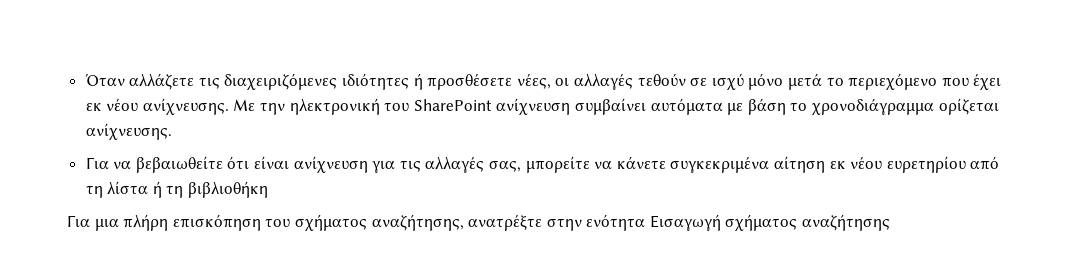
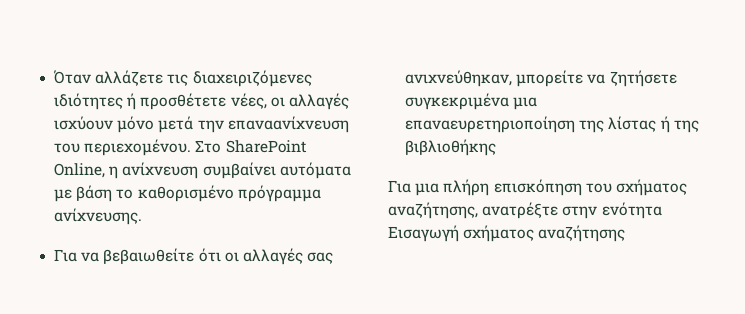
- Όταν αλλάζετε τις διαχειριζόμενες ιδιότητες ή προσθέσετε νέες, οι αλλαγές τεθούν σε ισχύ μόνο μετά το περιεχόμενο που έχει εκ νέου ανίχνευσης. Με την ηλεκτρονική του SharePoint ανίχνευση συμβαίνει αυτόματα με βάση το χρονοδιάγραμμα ορίζεται ανίχνευσης.
+ Όταν αλλάζετε τις διαχειριζόμενες ιδιότητες ή προσθέτετε νέες, οι αλλαγές ισχύουν μόνο μετά την επαναανίχνευση του περιεχομένου. Στο SharePoint Online, η ανίχνευση συμβαίνει αυτόματα με βάση το καθορισμένο πρόγραμμα ανίχνευσης.
- Για να βεβαιωθείτε ότι είναι ανίχνευση για τις αλλαγές σας, μπορείτε να κάνετε συγκεκριμένα αίτηση εκ νέου ευρετηρίου από τη λίστα ή τη βιβλιοθήκη
+ Για να βεβαιωθείτε ότι οι αλλαγές σας ανιχνεύθηκαν, μπορείτε να ζητήσετε συγκεκριμένα μια επαναευρετηριοποίηση της λίστας ή της βιβλιοθήκης

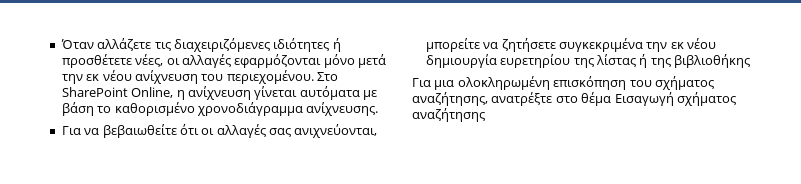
- Όταν αλλάζετε τις διαχειριζόμενες ιδιότητες ή προσθέτετε νέες, οι αλλαγές ισχύουν μόνο μετά την επαναανίχνευση του περιεχομένου.
+ Όταν αλλάζετε τις διαχειριζόμενες ιδιότητες ή προσθέτετε νέες, οι αλλαγές εφαρμόζονται μόνο μετά την εκ νέου ανίχνευση του περιεχομένου.
- Στο SharePoint Online, η ανίχνευση συμβαίνει αυτόματα με βάση το καθορισμένο πρόγραμμα ανίχνευσης.
+ Στο SharePoint Online, η ανίχνευση γίνεται αυτόματα με βάση το καθορισμένο χρονοδιάγραμμα ανίχνευσης.
- Για να βεβαιωθείτε ότι οι αλλαγές σας ανιχνεύθηκαν, μπορείτε να ζητήσετε συγκεκριμένα μια επαναευρετηριοποίηση της λίστας ή της βιβλιοθήκης
+ Για να βεβαιωθείτε ότι οι αλλαγές σας ανιχνεύονται, μπορείτε να ζητήσετε συγκεκριμένα την εκ νέου δημιουργία ευρετηρίου της λίστας ή της βιβλιοθήκης
- Για μια πλήρη επισκόπηση του σχήματος αναζήτησης, ανατρέξτε στην ενότητα Εισαγωγή σχήματος αναζήτησης
+ Για μια ολοκληρωμένη επισκόπηση του σχήματος αναζήτησης, ανατρέξτε στο θέμα Εισαγωγή σχήματος αναζήτησης

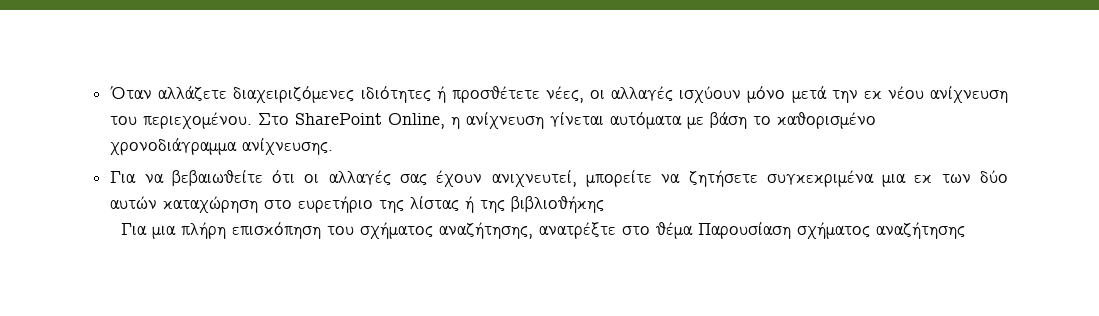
- Όταν αλλάζετε τις διαχειριζόμενες ιδιότητες ή προσθέτετε νέες, οι αλλαγές εφαρμόζονται μόνο μετά την εκ νέου ανίχνευση του περιεχομένου.
+ Όταν αλλάζετε διαχειριζόμενες ιδιότητες ή προσθέτετε νέες, οι αλλαγές ισχύουν μόνο μετά την εκ νέου ανίχνευση του περιεχομένου.
- Για να βεβαιωθείτε ότι οι αλλαγές σας ανιχνεύονται, μπορείτε να ζητήσετε συγκεκριμένα την εκ νέου δημιουργία ευρετηρίου της λίστας ή της βιβλιοθήκης
+ Για να βεβαιωθείτε ότι οι αλλαγές σας έχουν ανιχνευτεί, μπορείτε να ζητήσετε συγκεκριμένα μια εκ των δύο αυτών καταχώρηση στο ευρετήριο της λίστας ή της βιβλιοθήκης
- Για μια ολοκληρωμένη επισκόπηση του σχήματος αναζήτησης, ανατρέξτε στο θέμα Εισαγωγή σχήματος αναζήτησης
+ Για μια πλήρη επισκόπηση του σχήματος αναζήτησης, ανατρέξτε στο θέμα Παρουσίαση σχήματος αναζήτησης

